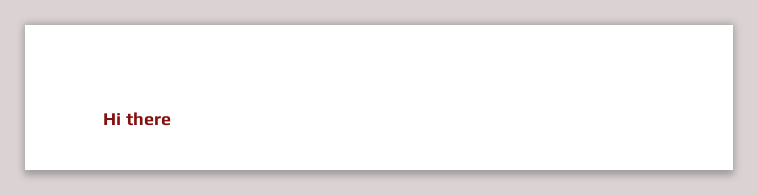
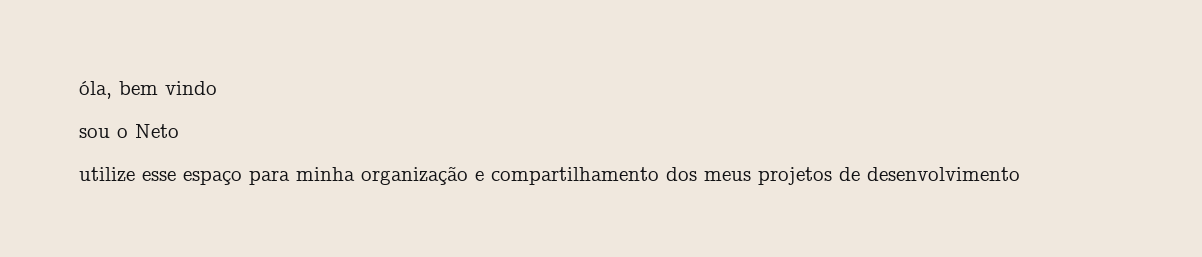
- Hi there
+ óla, bem vindo
+ sou o Neto
+ utilize esse espaço para minha organização e compartilhamento dos meus projetos de desenvolvimento

